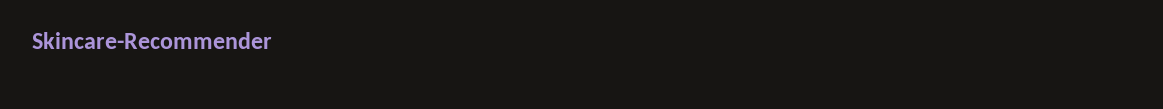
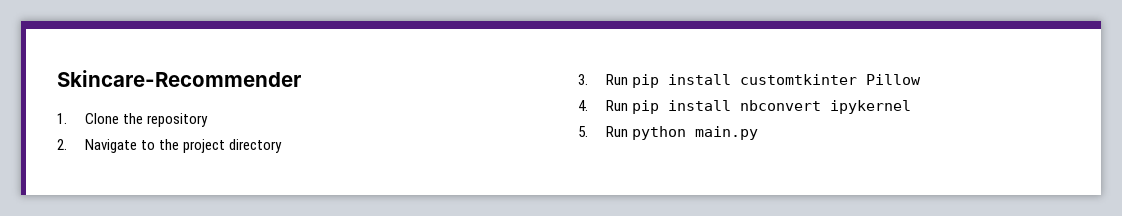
+ 1. Clone the repository
+ 2. Navigate to the project directory
+ 3. Run pip install customtkinter Pillow
+ 4. Run pip install nbconvert ipykernel
+ 5. Run python main.py

